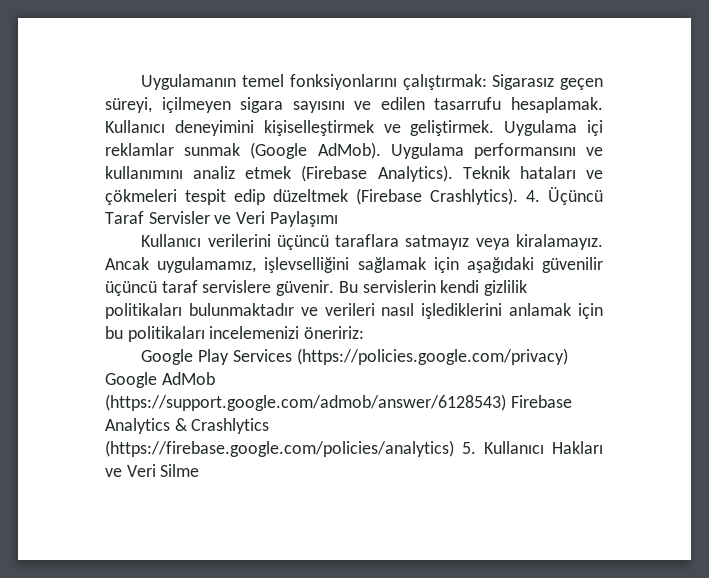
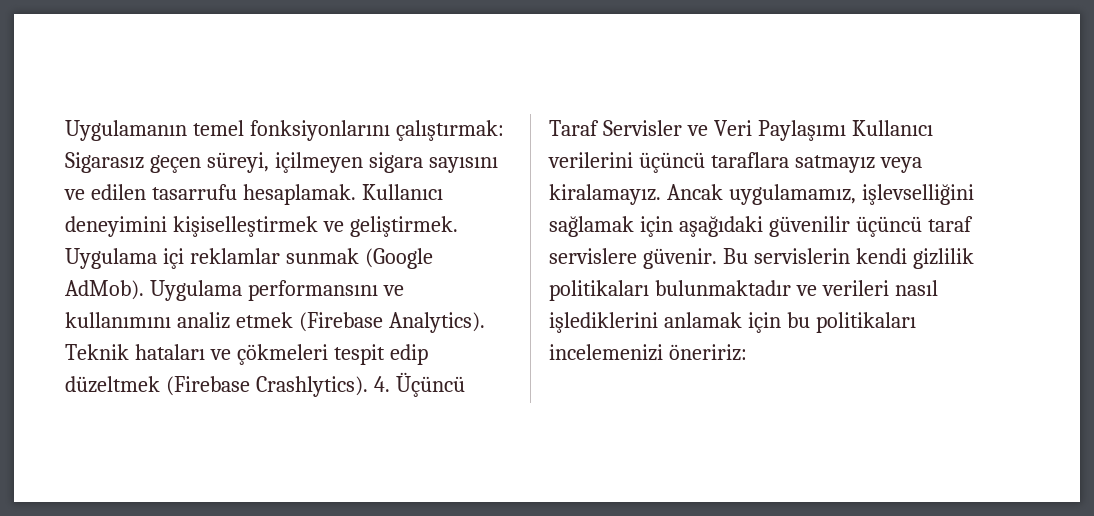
- 4. Üçüncü Taraf Servisler ve Veri Paylaşımı
- Kullanıcı verilerini üçüncü taraflara satmayız veya kiralamayız.
+ 4. Üçüncü Taraf Servisler ve Veri Paylaşımı Kullanıcı verilerini üçüncü taraflara satmayız veya kiralamayız.
- Google Play Services (https://policies.google.com/privacy) Google AdMob (https://support.google.com/admob/answer/6128543) Firebase Analytics & Crashlytics (https://firebase.google.com/policies/analytics) 5. Kullanıcı Hakları ve Veri Silme

